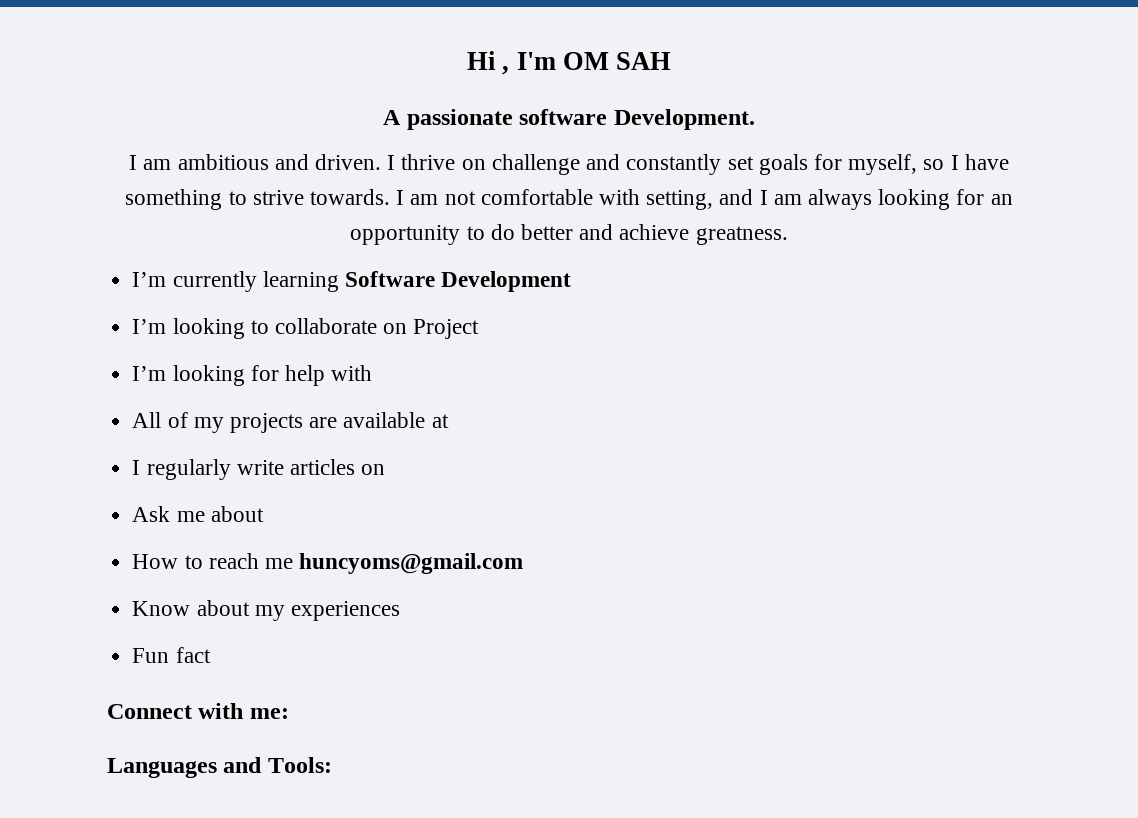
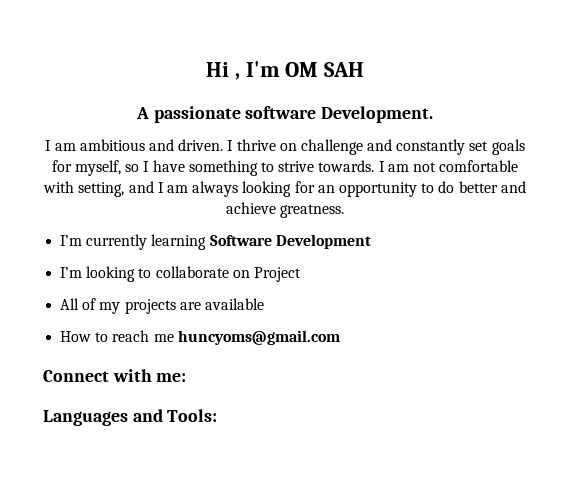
- I’m looking for help with
- All of my projects are available at
- I regularly write articles on
- Ask me about
+ All of my projects are available
- Know about my experiences
- Fun fact

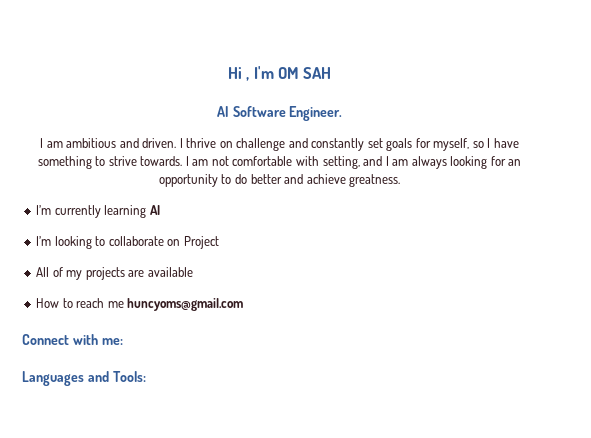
- A passionate software Development.
+ AI Software Engineer.
- I’m currently learning Software Development
+ I’m currently learning AI

